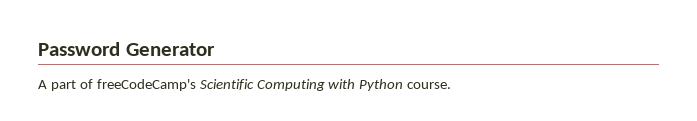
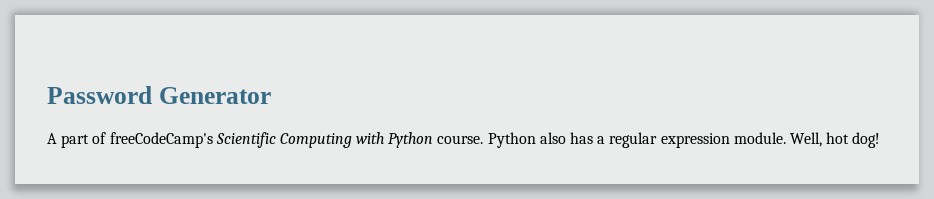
+ Python also has a regular expression module. Well, hot dog!

